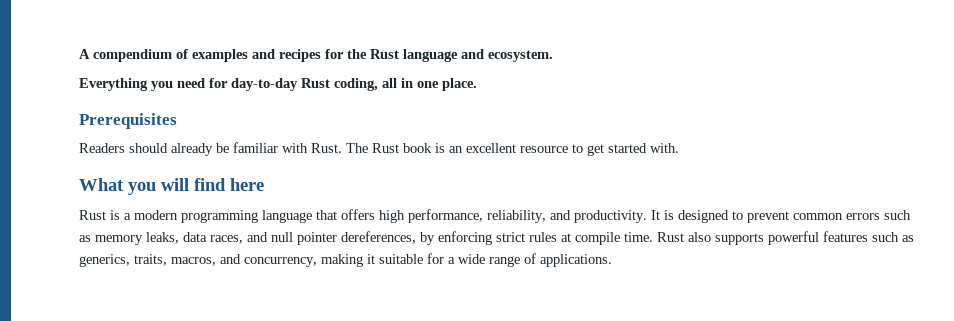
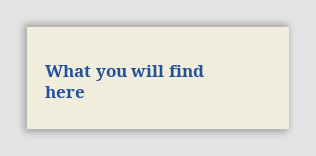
- A compendium of examples and recipes for the Rust language and ecosystem.
- Everything you need for day-to-day Rust coding, all in one place.
- Prerequisites
- Readers should already be familiar with Rust. The Rust book is an excellent resource to get started with.
- Rust is a modern programming language that offers high performance, reliability, and productivity. It is designed to prevent common errors such as memory leaks, data races, and null pointer dereferences, by enforcing strict rules at compile time. Rust also supports powerful features such as generics, traits, macros, and concurrency, making it suitable for a wide range of applications.

